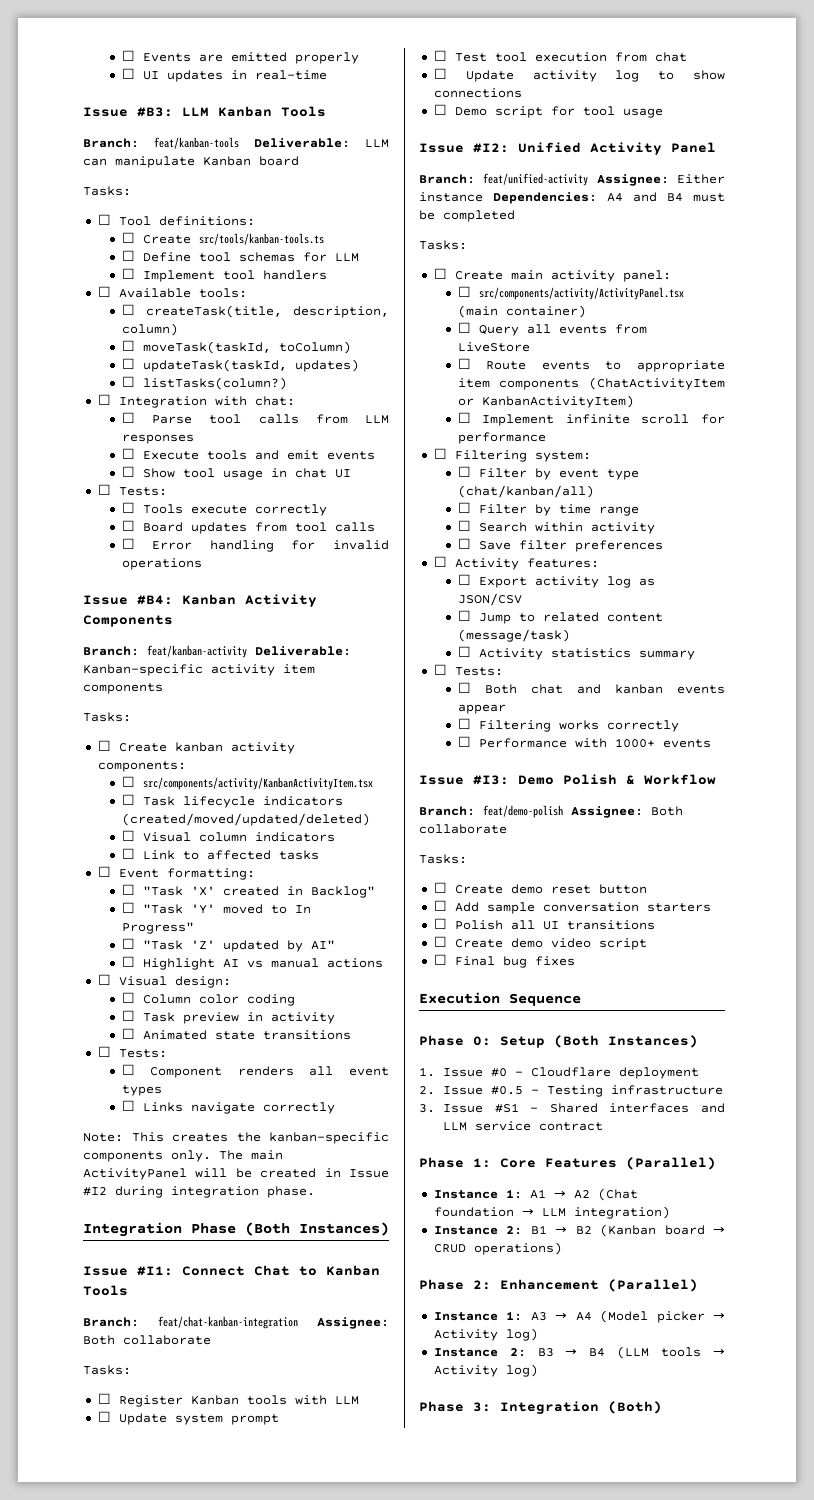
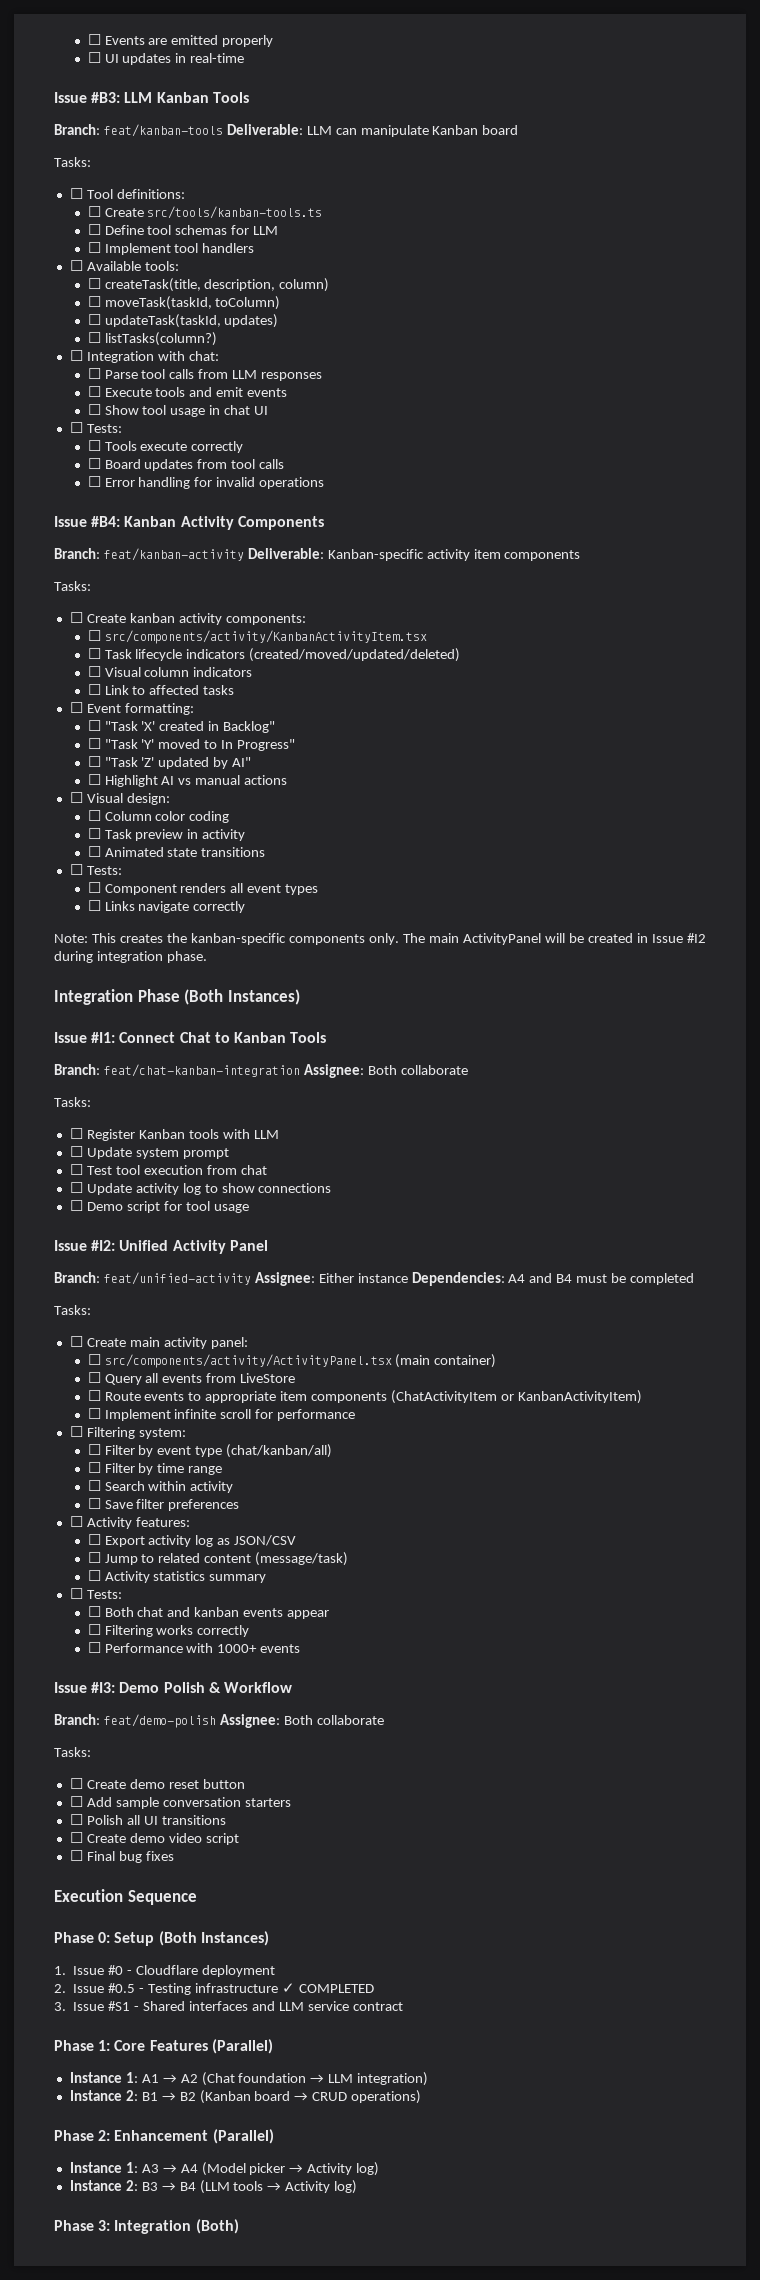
- 2. Issue #0.5 - Testing infrastructure
+ 2. Issue #0.5 - Testing infrastructure ✓ COMPLETED

